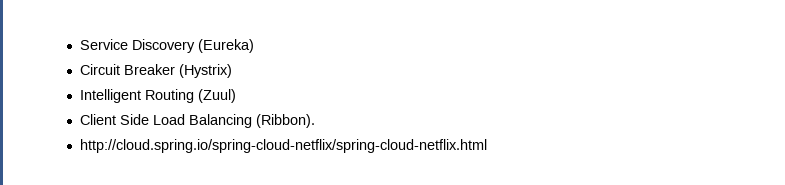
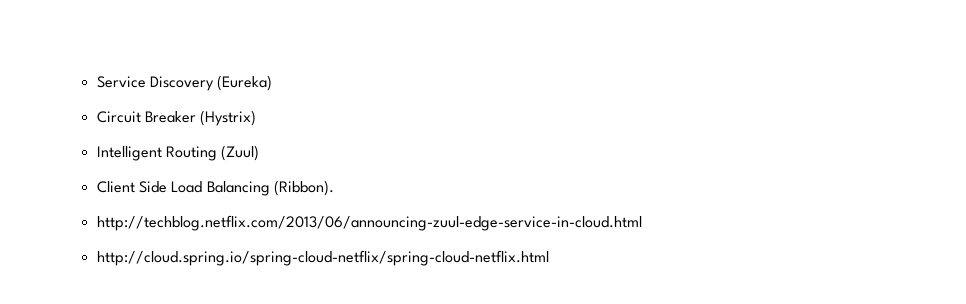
+ http://techblog.netflix.com/2013/06/announcing-zuul-edge-service-in-cloud.html

